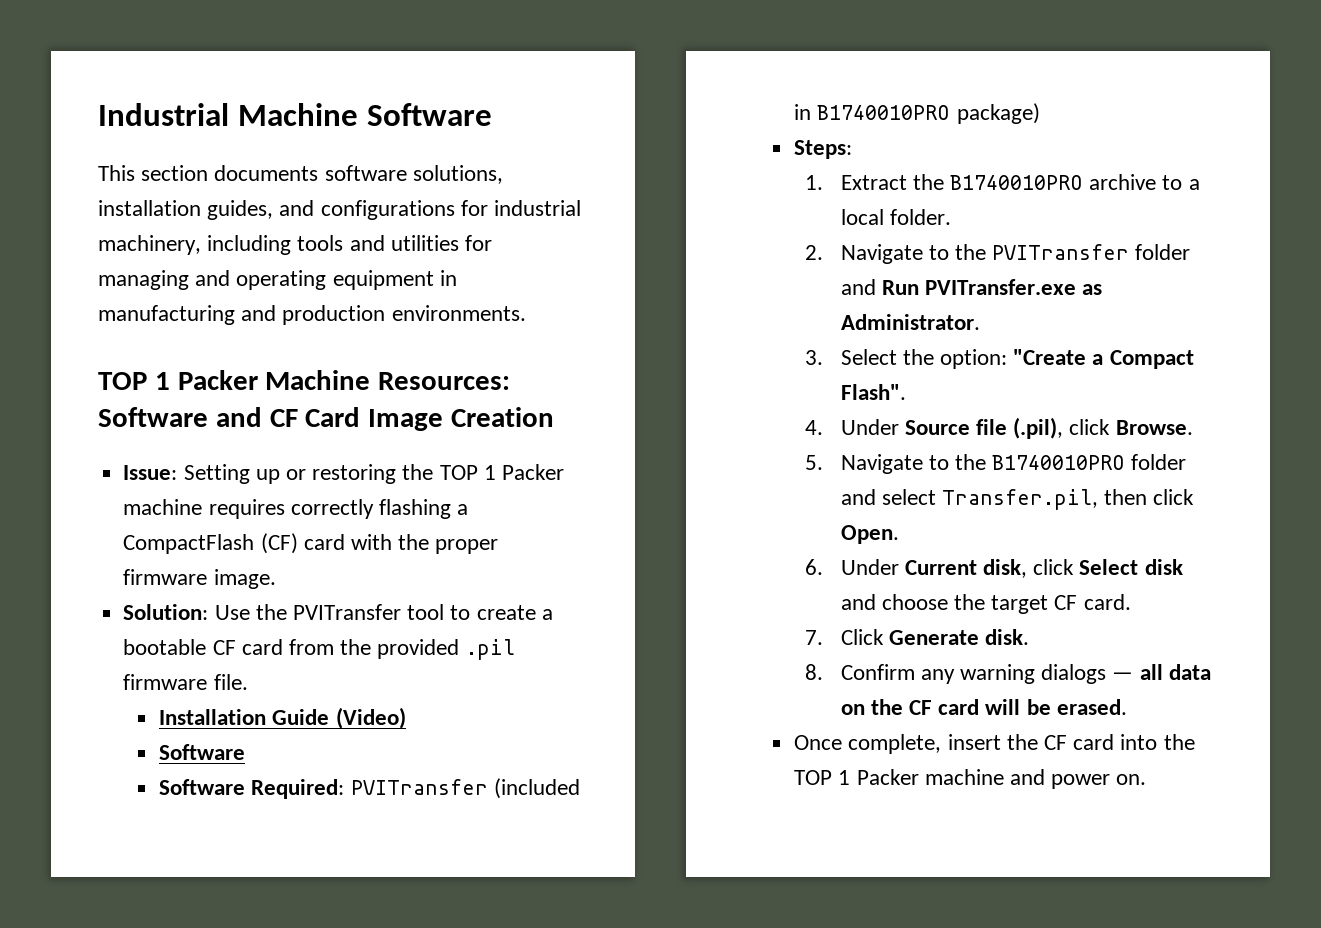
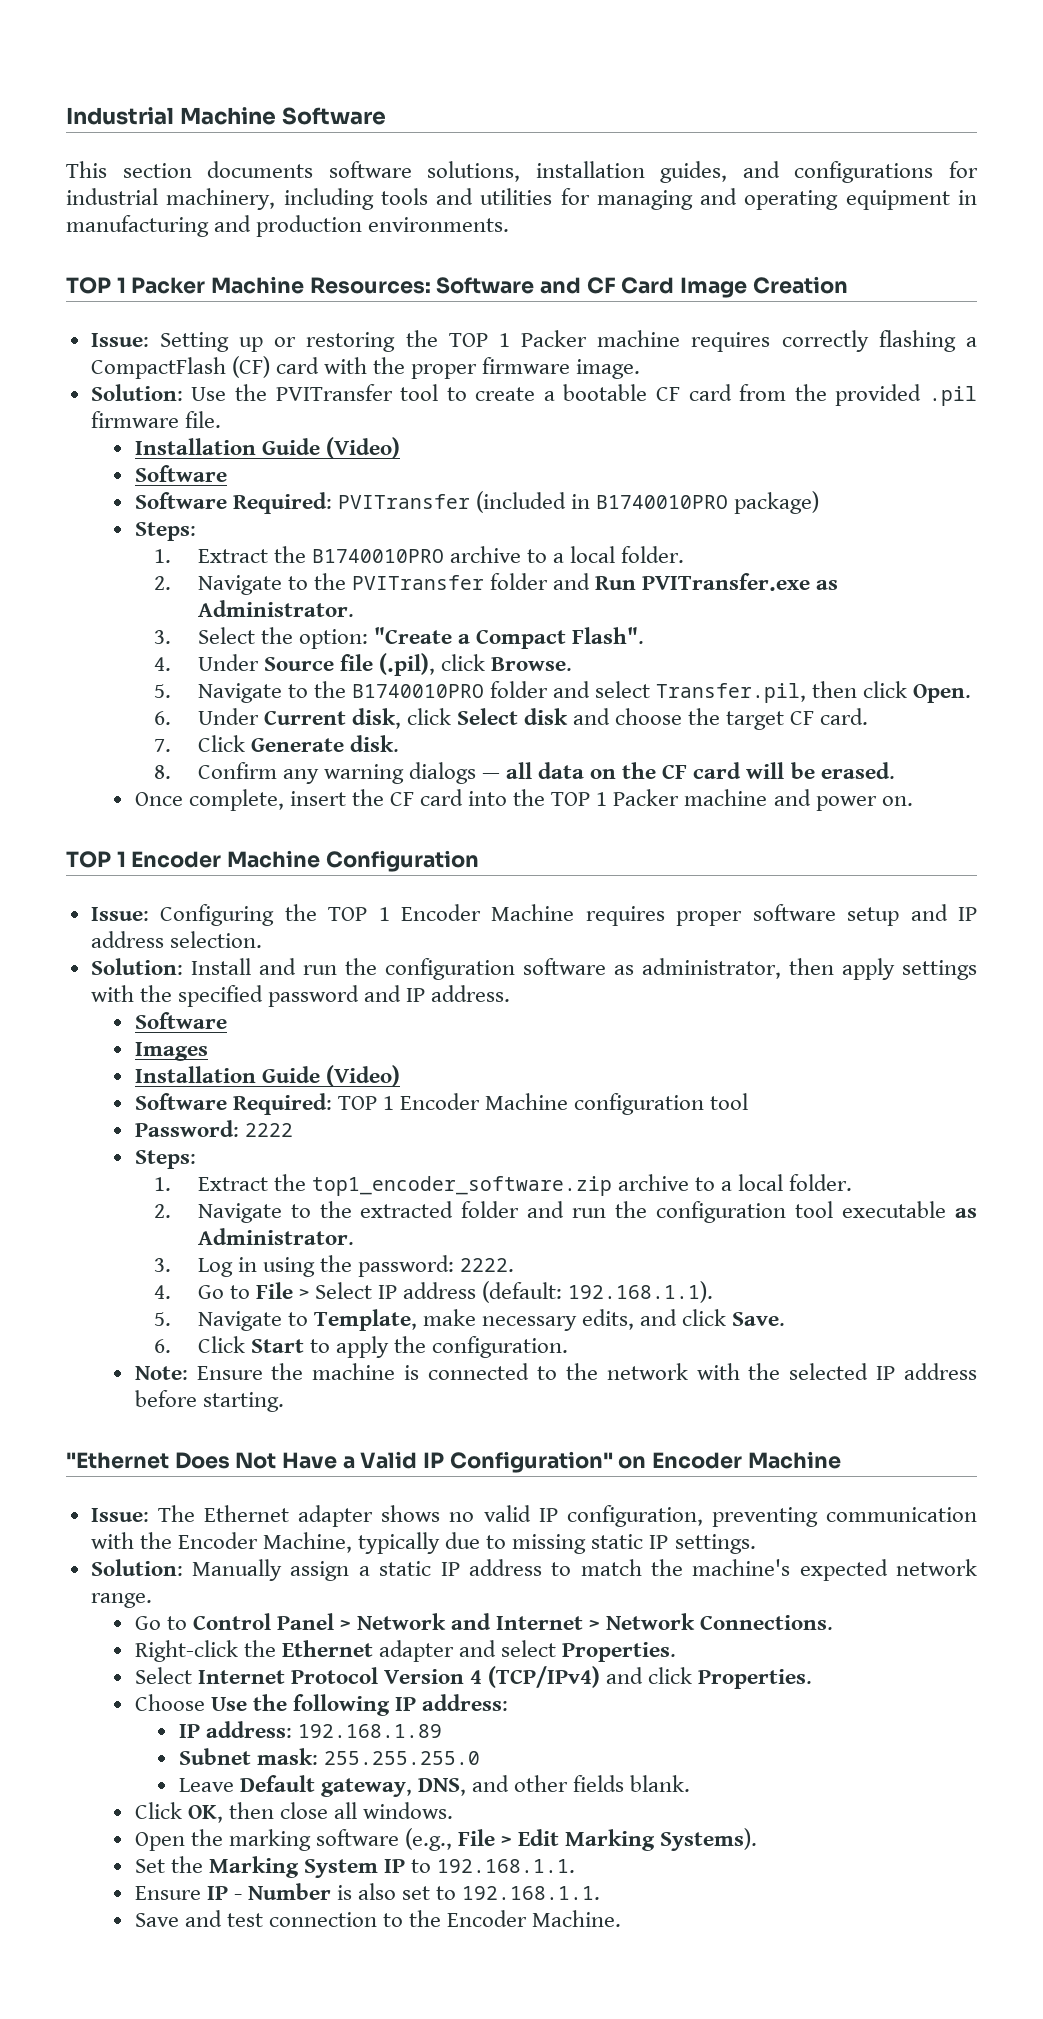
+ TOP 1 Encoder Machine Configuration
+ Issue: Configuring the TOP 1 Encoder Machine requires proper software setup and IP address selection.
+ Solution: Install and run the configuration software as administrator, then apply settings with the specified password and IP address.
+ Software
+ Images
+ Installation Guide (Video)
+ Software Required: TOP 1 Encoder Machine configuration tool
+ Password: 2222
+ Steps:
+ 1. Extract the top1_encoder_software.zip archive to a local folder.
+ 2. Navigate to the extracted folder and run the configuration tool executable as Administrator.
+ 3. Log in using the password: 2222.
+ 4. Go to File > Select IP address (default: 192.168.1.1).
+ 5. Navigate to Template, make necessary edits, and click Save.
+ 6. Click Start to apply the configuration.
+ Note: Ensure the machine is connected to the network with the selected IP address before starting.
+ "Ethernet Does Not Have a Valid IP Configuration" on Encoder Machine
+ Issue: The Ethernet adapter shows no valid IP configuration, preventing communication with the Encoder Machine, typically due to missing static IP settings.
+ Solution: Manually assign a static IP address to match the machine's expected network range.
+ Go to Control Panel > Network and Internet > Network Connections.
+ Right-click the Ethernet adapter and select Properties.
+ Select Internet Protocol Version 4 (TCP/IPv4) and click Properties.
+ Choose Use the following IP address:
+ IP address: 192.168.1.89
+ Subnet mask: 255.255.255.0
+ Leave Default gateway, DNS, and other fields blank.
+ Click OK, then close all windows.
+ Open the marking software (e.g., File > Edit Marking Systems).
+ Set the Marking System IP to 192.168.1.1.
+ Ensure IP - Number is also set to 192.168.1.1.
+ Save and test connection to the Encoder Machine.

